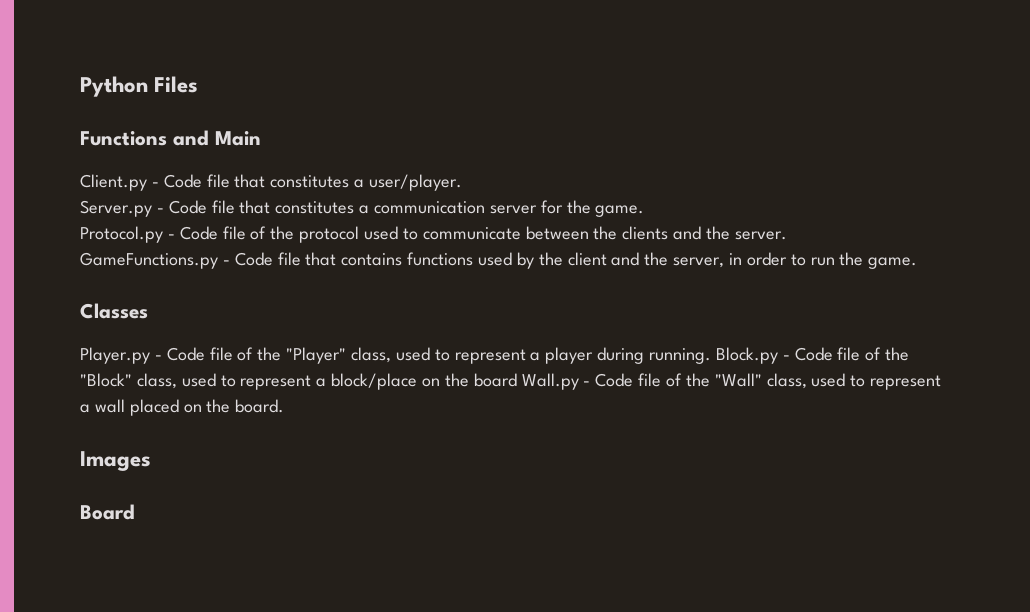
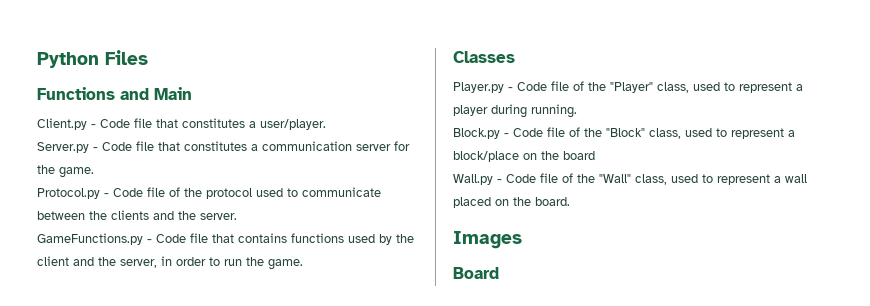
- Player.py - Code file of the "Player" class, used to represent a player during running. Block.py - Code file of the "Block" class, used to represent a block/place on the board Wall.py - Code file of the "Wall" class, used to represent a wall placed on the board.
+ Player.py - Code file of the "Player" class, used to represent a player during running.
+ Block.py - Code file of the "Block" class, used to represent a block/place on the board
+ Wall.py - Code file of the "Wall" class, used to represent a wall placed on the board.

